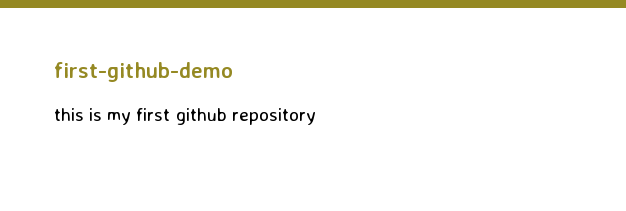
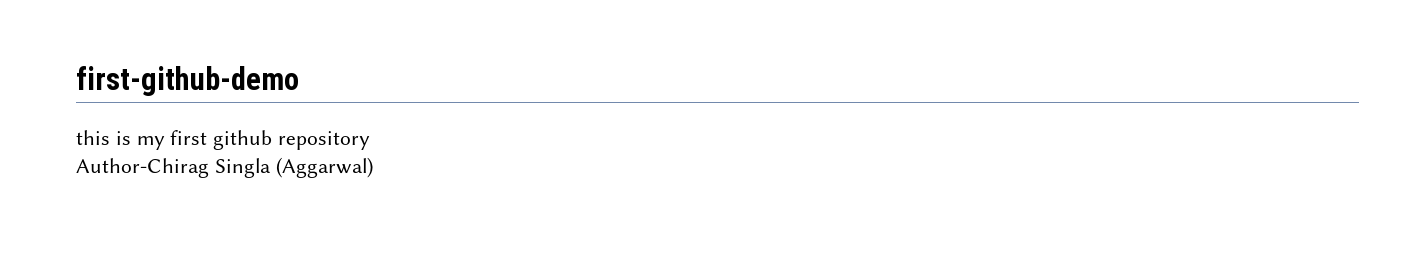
+ Author-Chirag Singla (Aggarwal)

